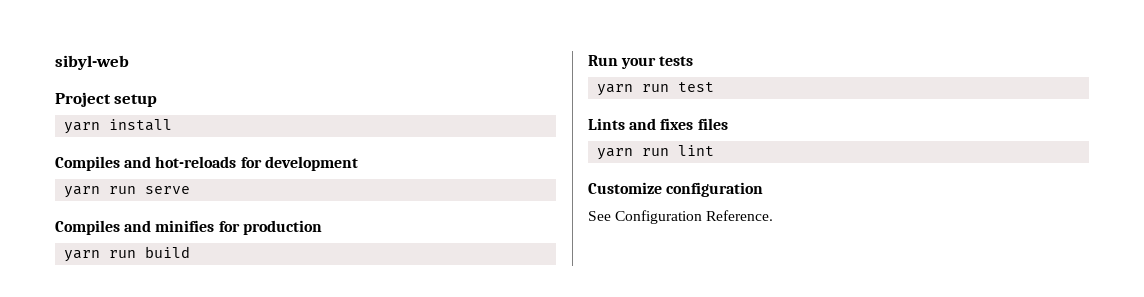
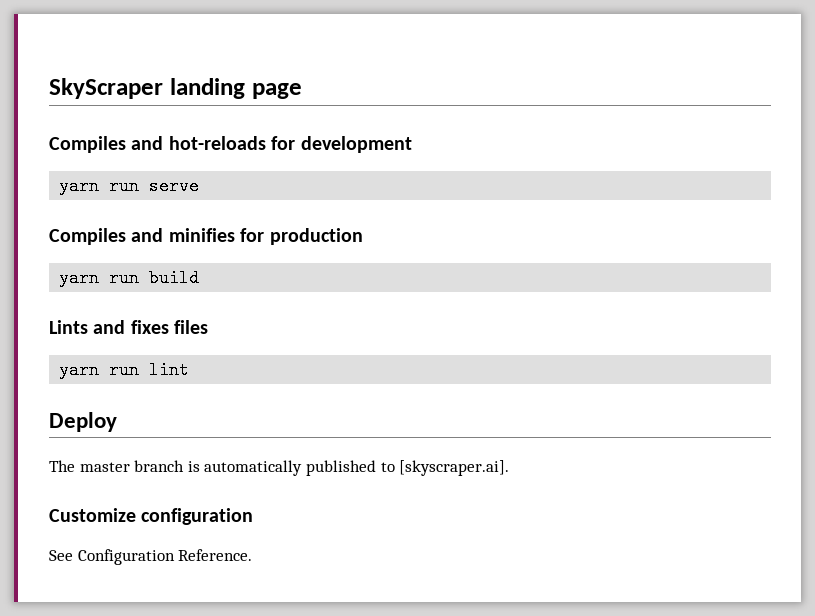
- sibyl-web
- Project setup
- yarn install
+ SkyScraper landing page
- Run your tests
- yarn run test
+ Deploy
+ The master branch is automatically published to [skyscraper.ai].

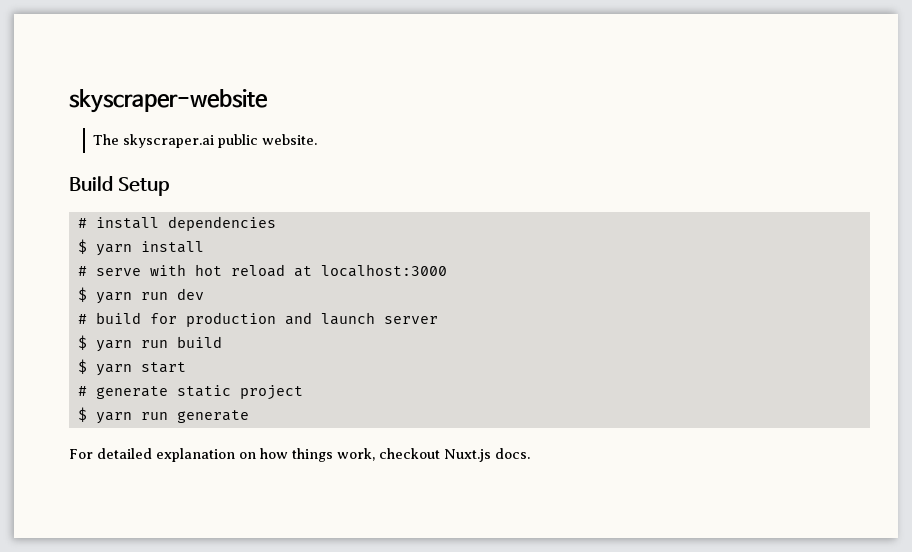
- SkyScraper landing page
- Compiles and hot-reloads for development
- yarn run serve
- Compiles and minifies for production
- yarn run build
- Lints and fixes files
- yarn run lint
- Deploy
- The master branch is automatically published to [skyscraper.ai].
- Customize configuration
- See Configuration Reference.
+ skyscraper-website
+ The skyscraper.ai public website.
+ Build Setup
+ # install dependencies
+ $ yarn install
+ # serve with hot reload at localhost:3000
+ $ yarn run dev
+ # build for production and launch server
+ $ yarn run build
+ $ yarn start
+ # generate static project
+ $ yarn run generate
+ For detailed explanation on how things work, checkout Nuxt.js docs.

